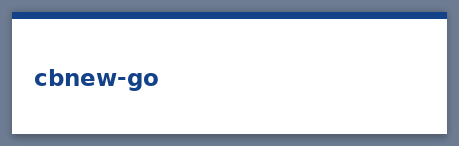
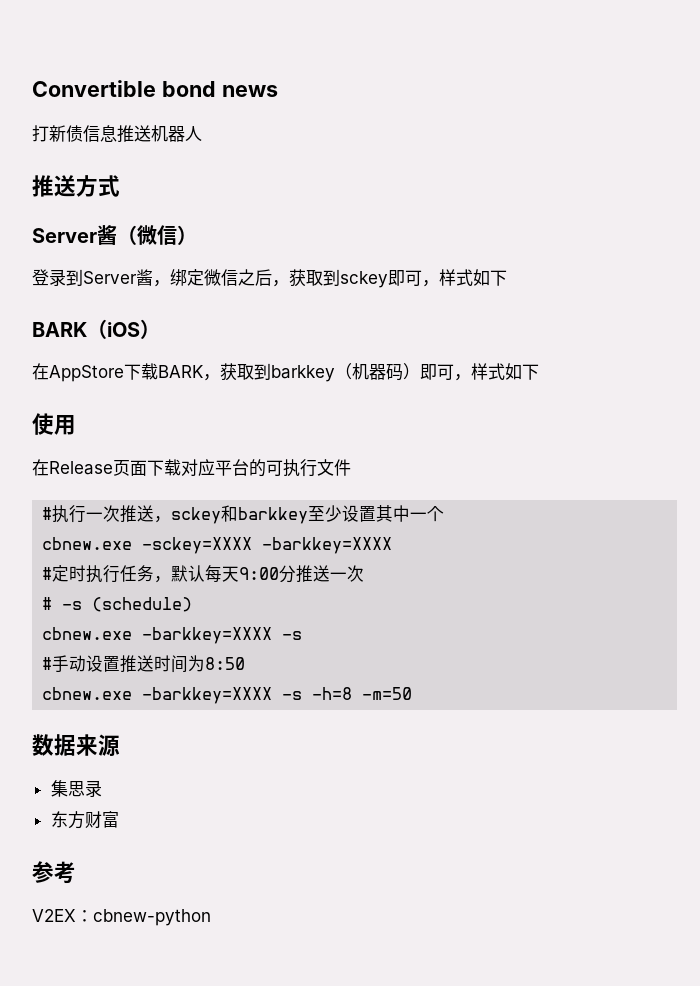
- cbnew-go
+ Convertible bond news
+ 打新债信息推送机器人
+ 推送方式
+ Server酱（微信）
+ 登录到Server酱，绑定微信之后，获取到sckey即可，样式如下
+ BARK（iOS）
+ 在AppStore下载BARK，获取到barkkey（机器码）即可，样式如下
+ 使用
+ 在Release页面下载对应平台的可执行文件
+ #执行一次推送，sckey和barkkey至少设置其中一个
+ cbnew.exe -sckey=XXXX -barkkey=XXXX
+ #定时执行任务，默认每天9:00分推送一次
+ # -s (schedule)
+ cbnew.exe -barkkey=XXXX -s
+ #手动设置推送时间为8:50
+ cbnew.exe -barkkey=XXXX -s -h=8 -m=50
+ 数据来源
+ 集思录
+ 东方财富
+ 参考
+ V2EX：cbnew-python

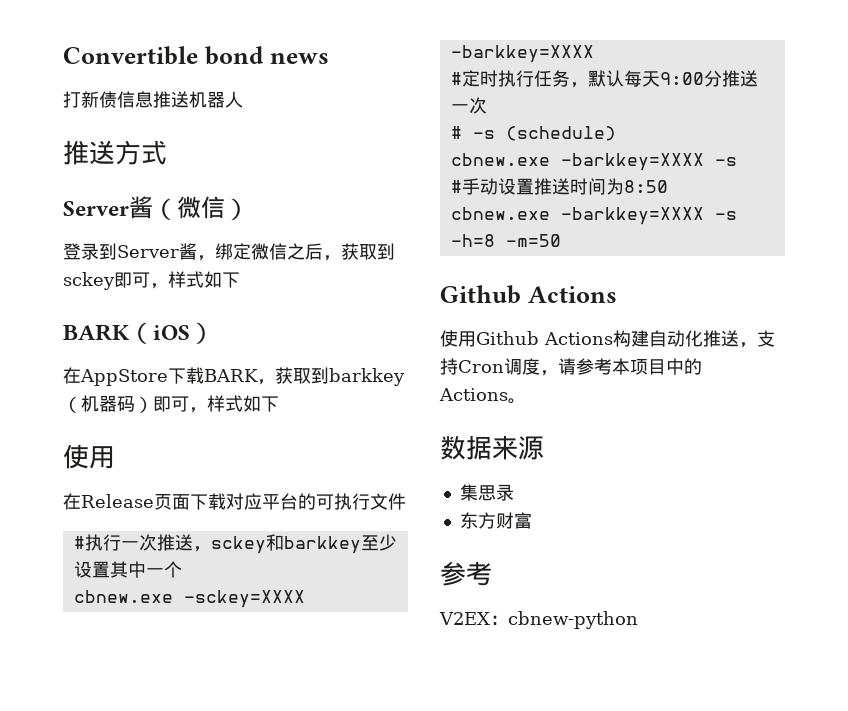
  cbnew.exe -barkkey=XXXX -s -h=8 -m=50
+ Github Actions
+ 使用Github Actions构建自动化推送，支持Cron调度，请参考本项目中的Actions。

